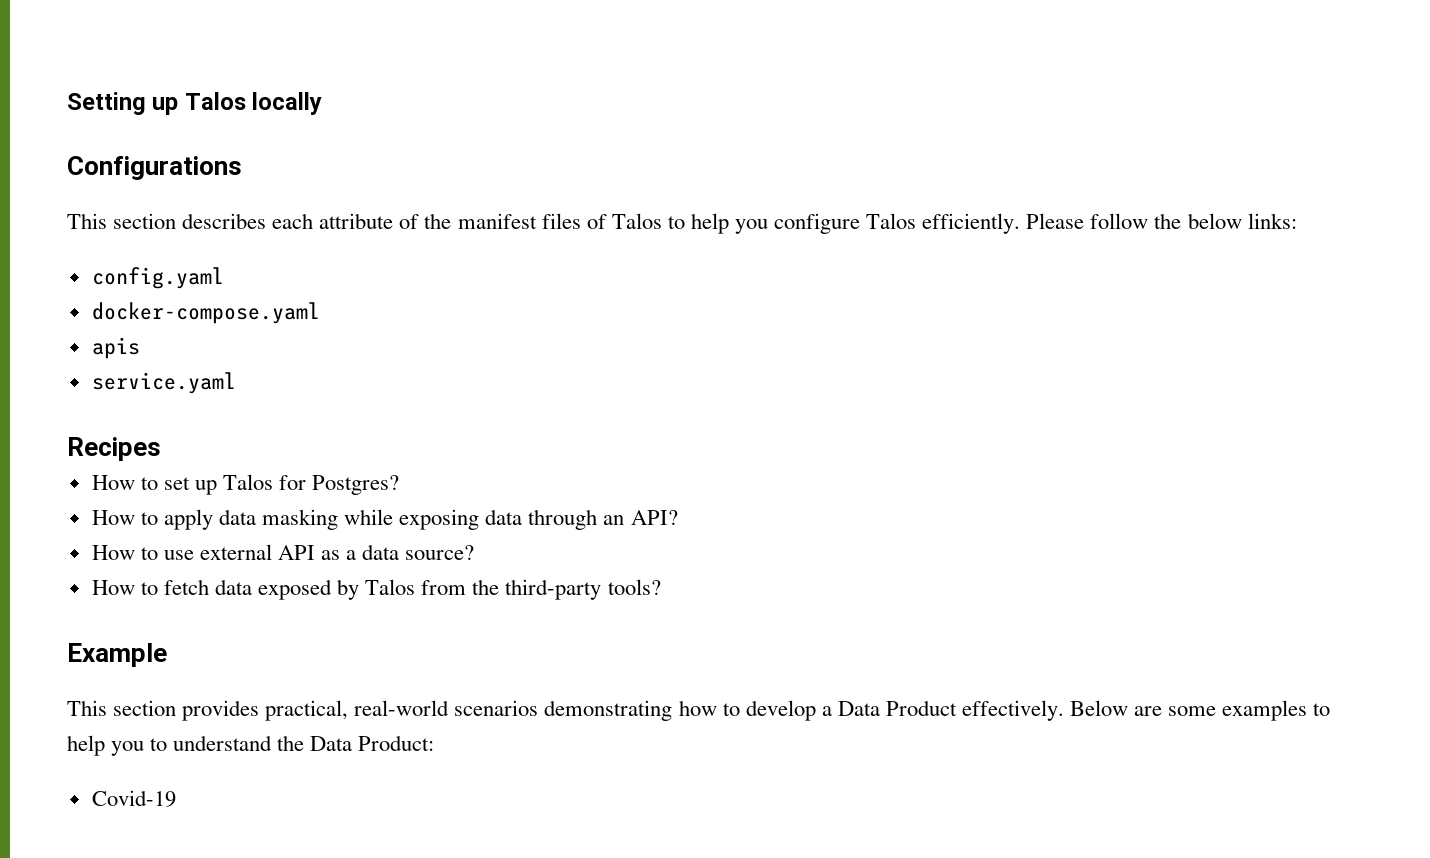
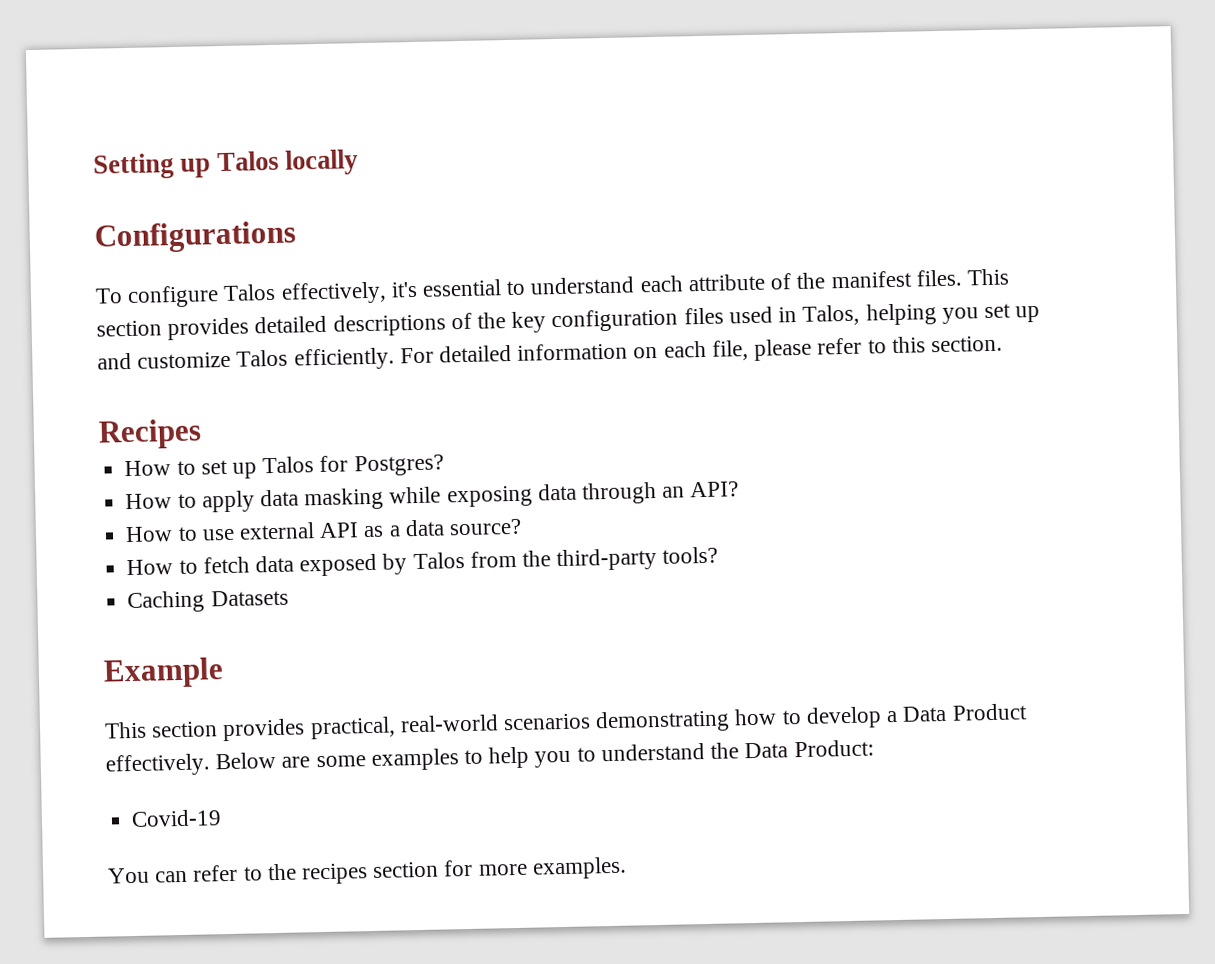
- This section describes each attribute of the manifest files of Talos to help you configure Talos efficiently. Please follow the below links:
- config.yaml
- docker-compose.yaml
- apis
- service.yaml
+ To configure Talos effectively, it's essential to understand each attribute of the manifest files. This section provides detailed descriptions of the key configuration files used in Talos, helping you set up and customize Talos efficiently. For detailed information on each file, please refer to this section.
+ Caching Datasets
+ You can refer to the recipes section for more examples.

